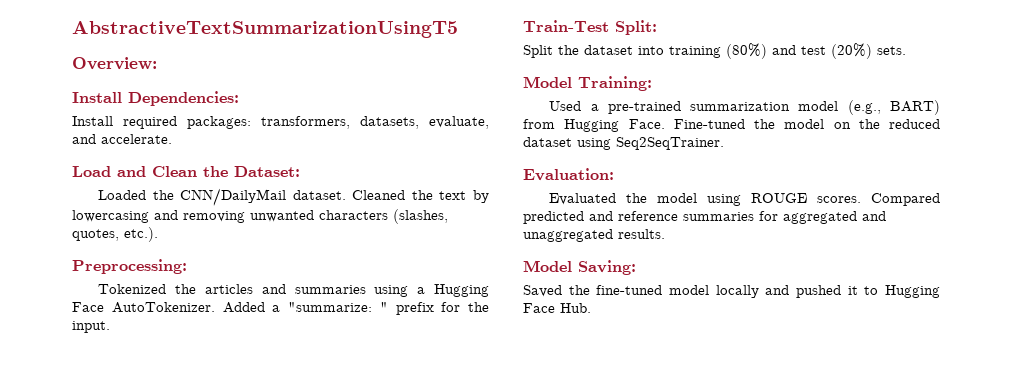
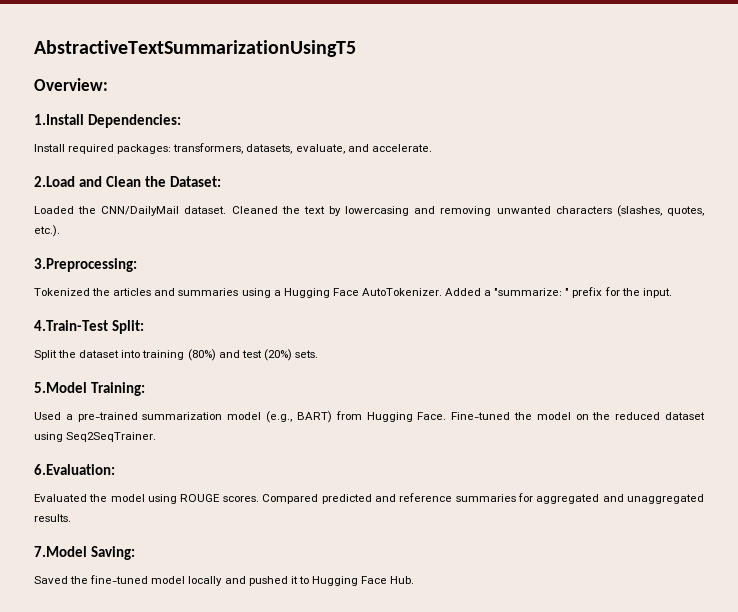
- Install Dependencies:
+ 1.Install Dependencies:
- Load and Clean the Dataset:
+ 2.Load and Clean the Dataset:
- Preprocessing:
+ 3.Preprocessing:
- Train-Test Split:
+ 4.Train-Test Split:
- Model Training:
+ 5.Model Training:
- Evaluation:
+ 6.Evaluation:
- Model Saving:
+ 7.Model Saving:

